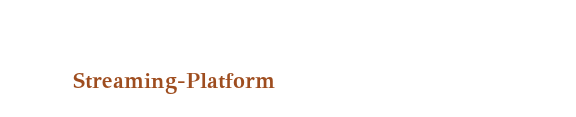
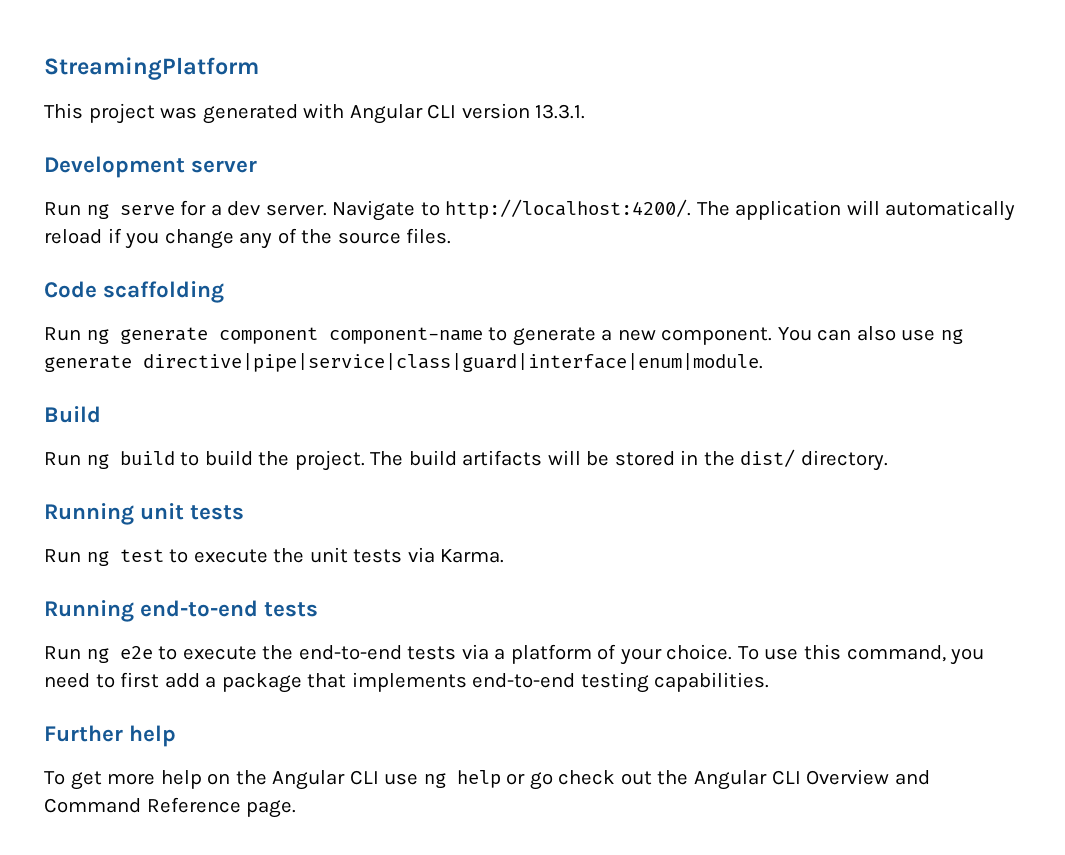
- Streaming-Platform
+ StreamingPlatform
+ This project was generated with Angular CLI version 13.3.1.
+ Development server
+ Run ng serve for a dev server. Navigate to http://localhost:4200/. The application will automatically reload if you change any of the source files.
+ Code scaffolding
+ Run ng generate component component-name to generate a new component. You can also use ng generate directive|pipe|service|class|guard|interface|enum|module.
+ Build
+ Run ng build to build the project. The build artifacts will be stored in the dist/ directory.
+ Running unit tests
+ Run ng test to execute the unit tests via Karma.
+ Running end-to-end tests
+ Run ng e2e to execute the end-to-end tests via a platform of your choice. To use this command, you need to first add a package that implements end-to-end testing capabilities.
+ Further help
+ To get more help on the Angular CLI use ng help or go check out the Angular CLI Overview and Command Reference page.

